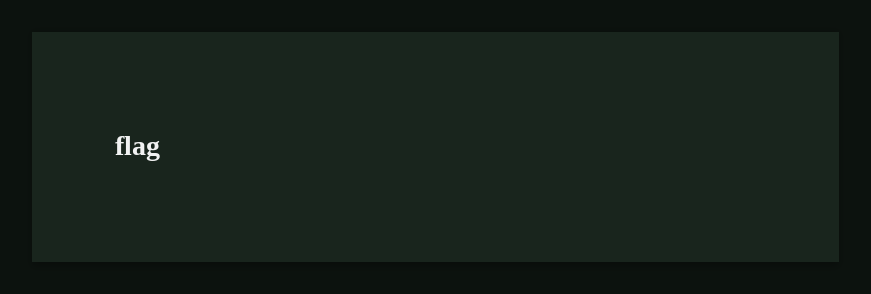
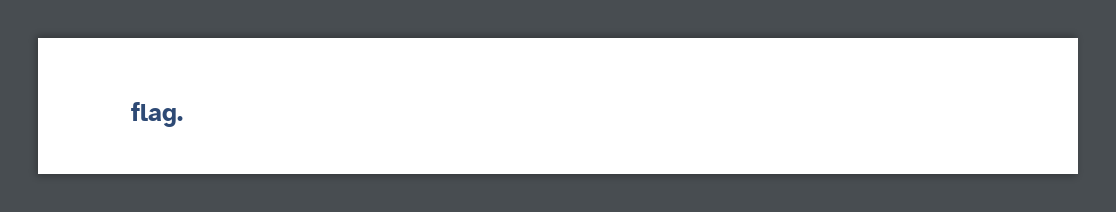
- flag
+ flag.

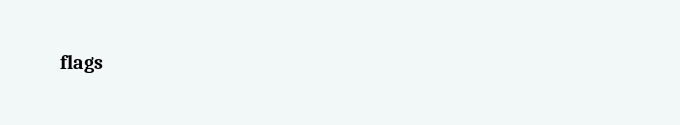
- flag.
+ flags

